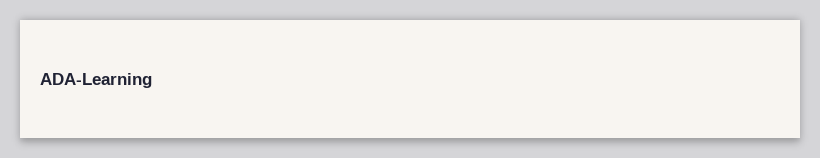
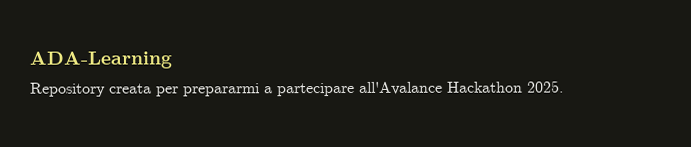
+ Repository creata per prepararmi a partecipare all'Avalance Hackathon 2025.

